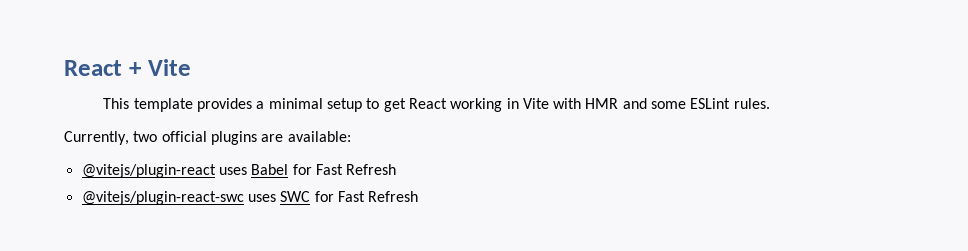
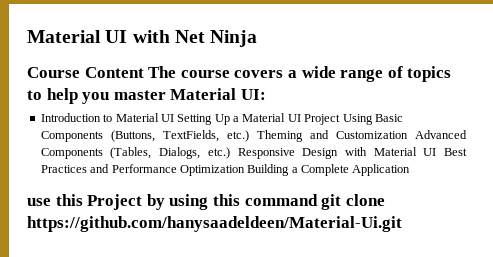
- React + Vite
- This template provides a minimal setup to get React working in Vite with HMR and some ESLint rules.
- Currently, two official plugins are available:
- @vitejs/plugin-react uses Babel for Fast Refresh
- @vitejs/plugin-react-swc uses SWC for Fast Refresh
+ Material UI with Net Ninja
+ Course Content The course covers a wide range of topics to help you master Material UI:
+ Introduction to Material UI Setting Up a Material UI Project Using Basic Components (Buttons, TextFields, etc.) Theming and Customization Advanced Components (Tables, Dialogs, etc.) Responsive Design with Material UI Best Practices and Performance Optimization Building a Complete Application
+ use this Project by using this command git clone https://github.com/hanysaadeldeen/Material-Ui.git

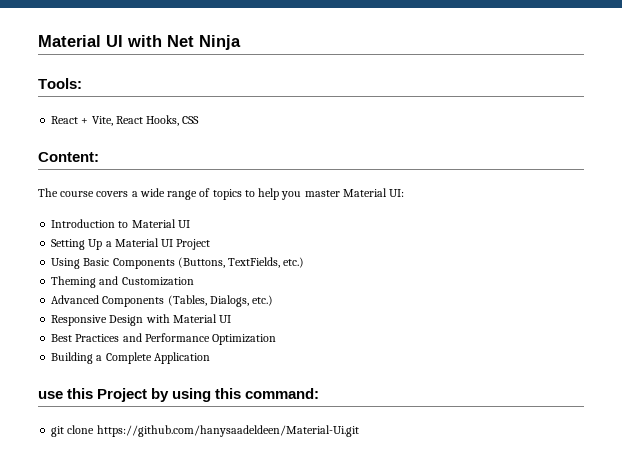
- Course Content The course covers a wide range of topics to help you master Material UI:
+ Tools:
+ React + Vite, React Hooks, CSS
+ Content:
+ The course covers a wide range of topics to help you master Material UI:
- Introduction to Material UI Setting Up a Material UI Project Using Basic Components (Buttons, TextFields, etc.) Theming and Customization Advanced Components (Tables, Dialogs, etc.) Responsive Design with Material UI Best Practices and Performance Optimization Building a Complete Application
+ Introduction to Material UI
+ Setting Up a Material UI Project
+ Using Basic Components (Buttons, TextFields, etc.)
+ Theming and Customization
+ Advanced Components (Tables, Dialogs, etc.)
+ Responsive Design with Material UI
+ Best Practices and Performance Optimization
+ Building a Complete Application
- use this Project by using this command git clone https://github.com/hanysaadeldeen/Material-Ui.git
+ use this Project by using this command:
+ git clone https://github.com/hanysaadeldeen/Material-Ui.git

